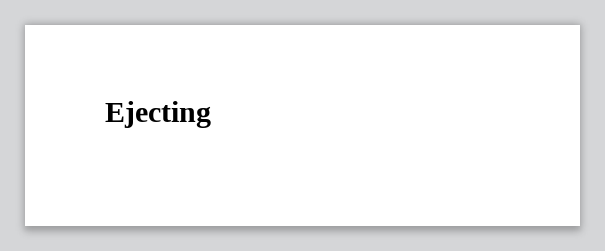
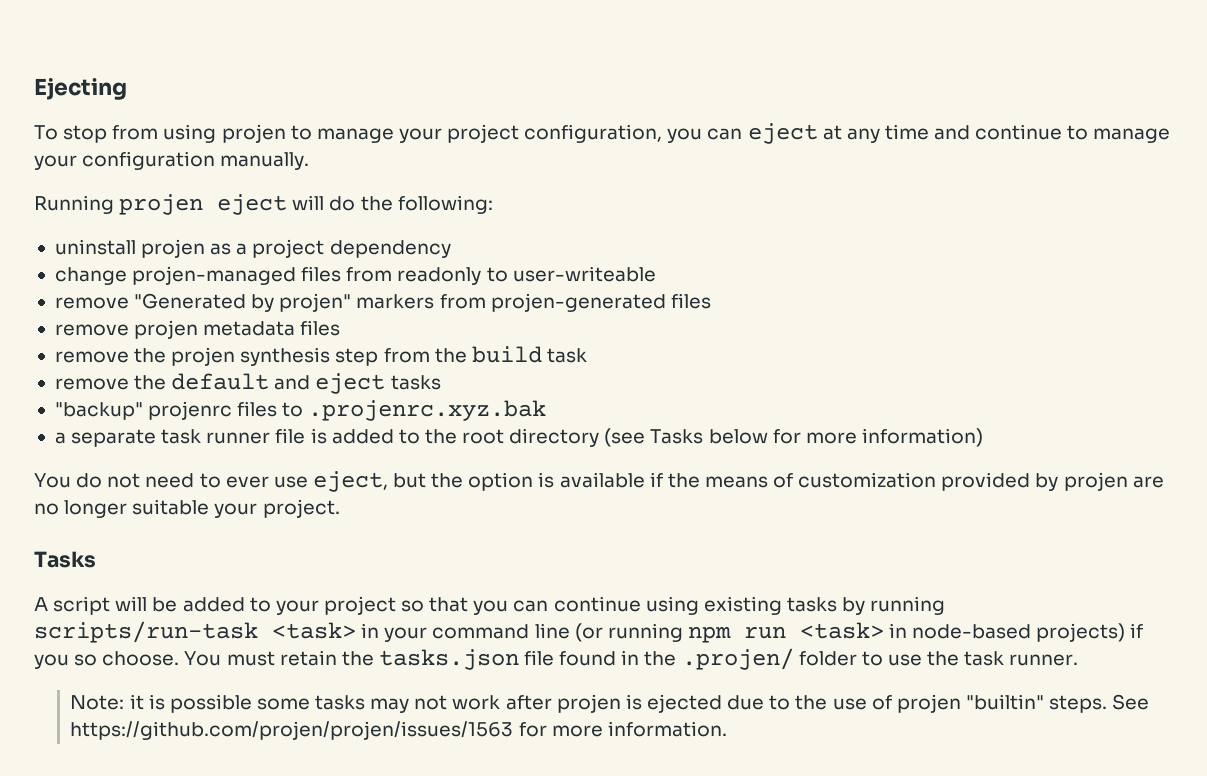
+ To stop from using projen to manage your project configuration, you can eject at any time and continue to manage your configuration manually.
+ Running projen eject will do the following:
+ uninstall projen as a project dependency
+ change projen-managed files from readonly to user-writeable
+ remove "Generated by projen" markers from projen-generated files
+ remove projen metadata files
+ remove the projen synthesis step from the build task
+ remove the default and eject tasks
+ "backup" projenrc files to .projenrc.xyz.bak
+ a separate task runner file is added to the root directory (see Tasks below for more information)
+ You do not need to ever use eject, but the option is available if the means of customization provided by projen are no longer suitable your project.
+ Tasks
+ A script will be added to your project so that you can continue using existing tasks by running scripts/run-task <task> in your command line (or running npm run <task> in node-based projects) if you so choose. You must retain the tasks.json file found in the .projen/ folder to use the task runner.
+ Note: it is possible some tasks may not work after projen is ejected due to the use of projen "builtin" steps. See https://github.com/projen/projen/issues/1563 for more information.

